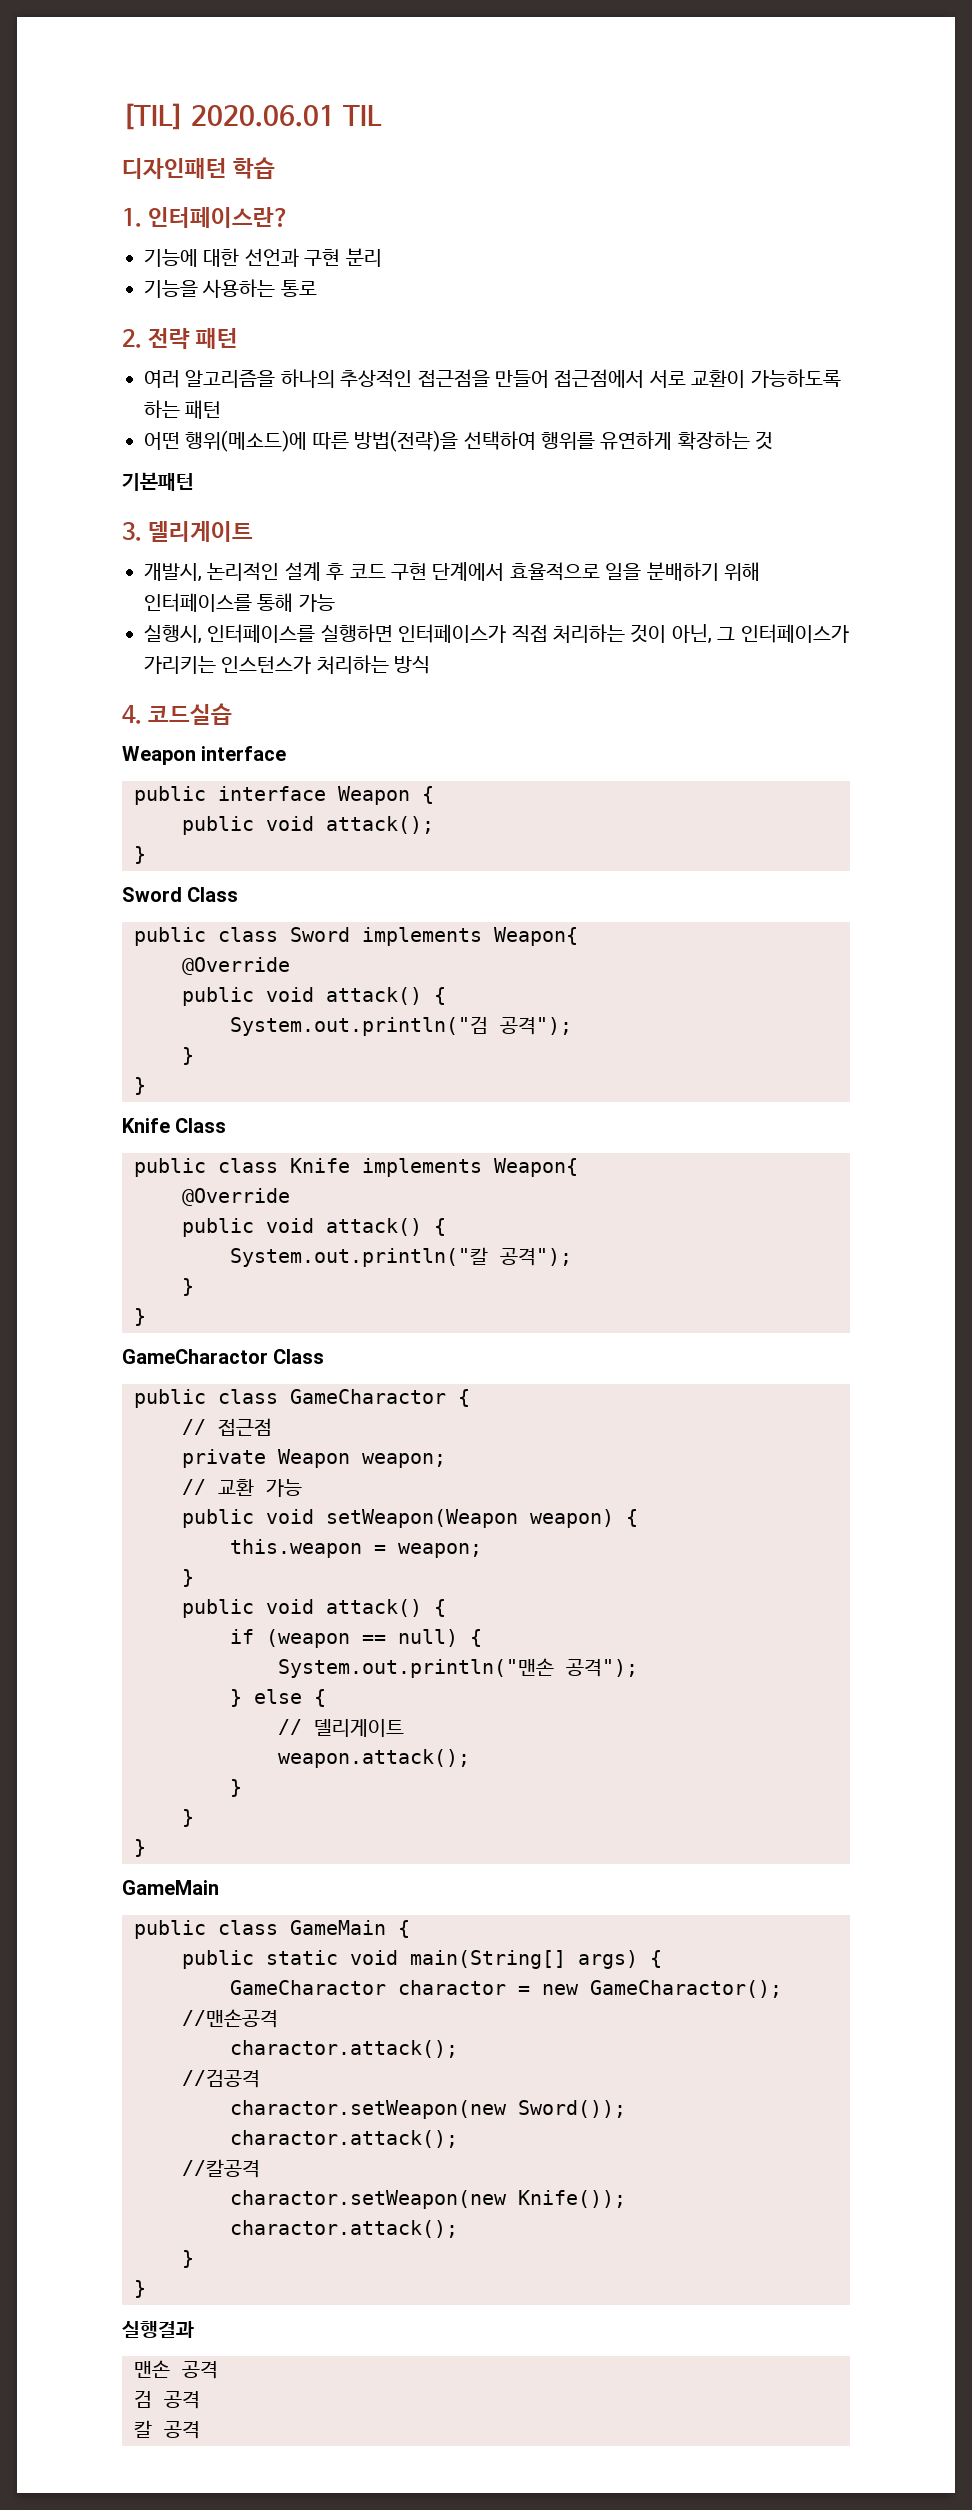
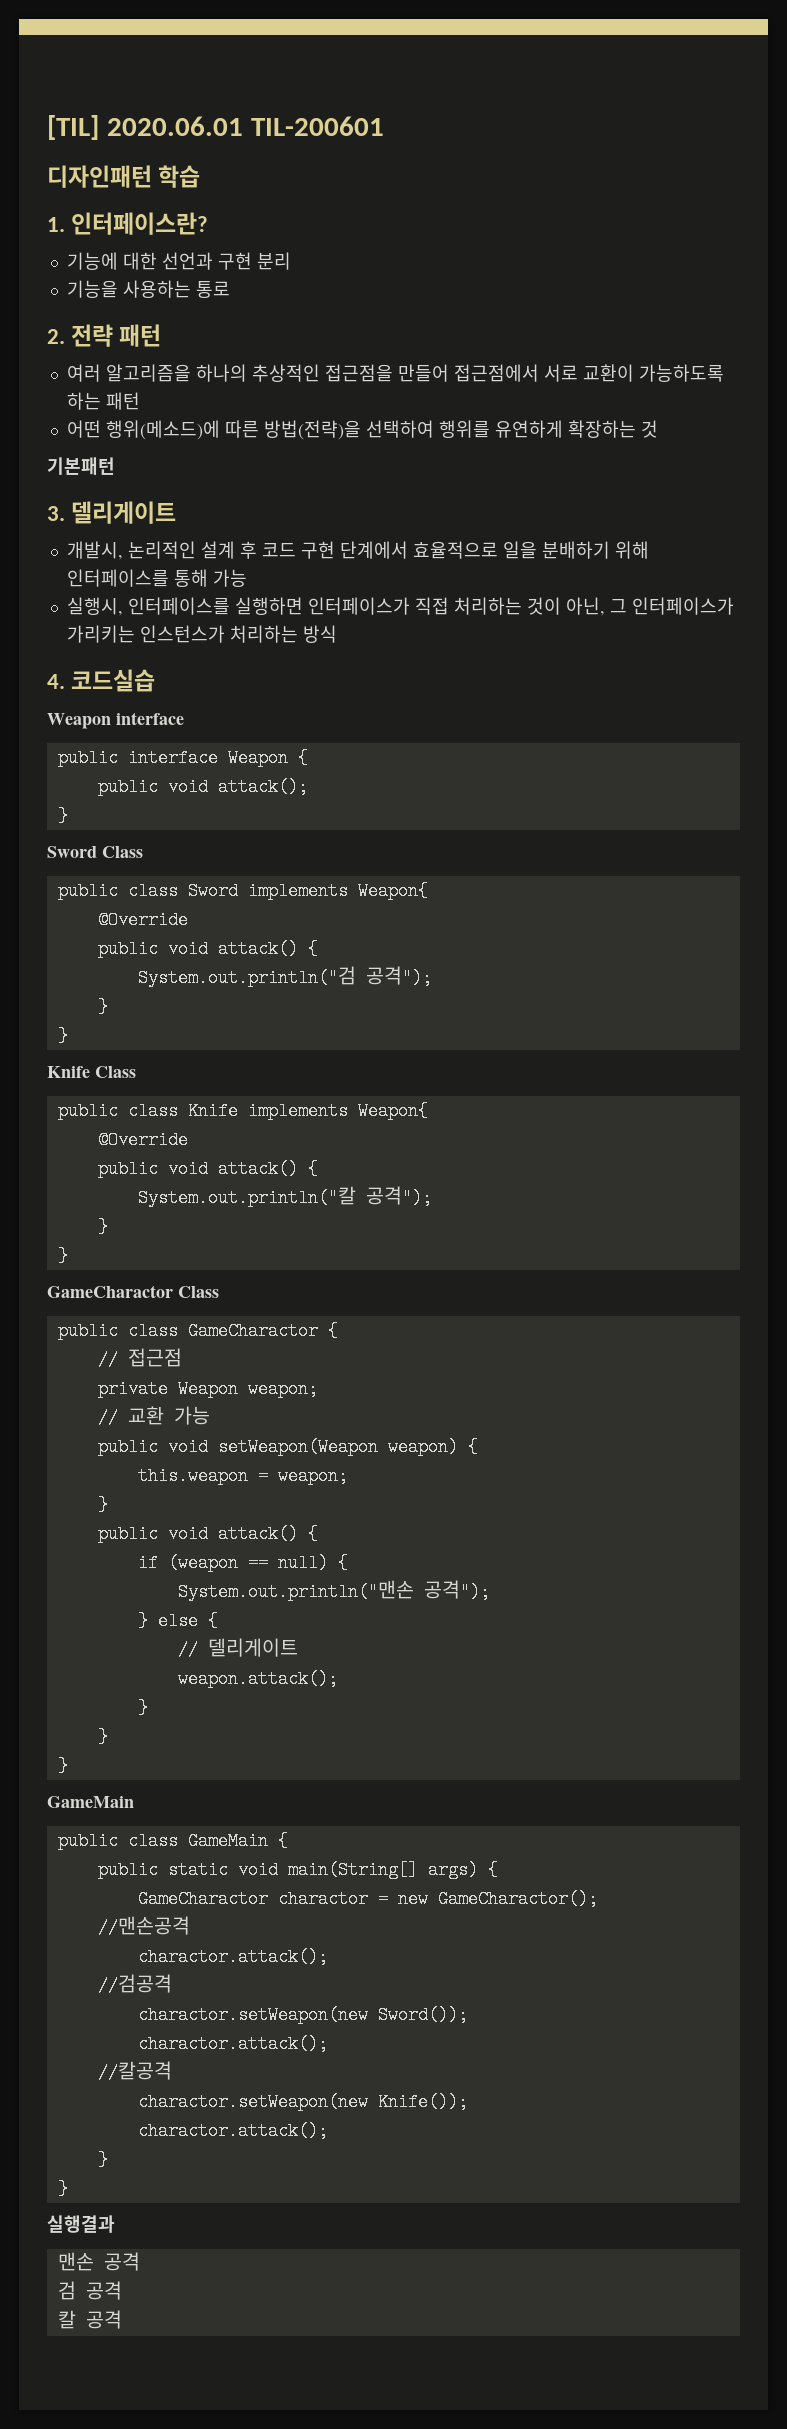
- [TIL] 2020.06.01 TIL
+ [TIL] 2020.06.01 TIL-200601

